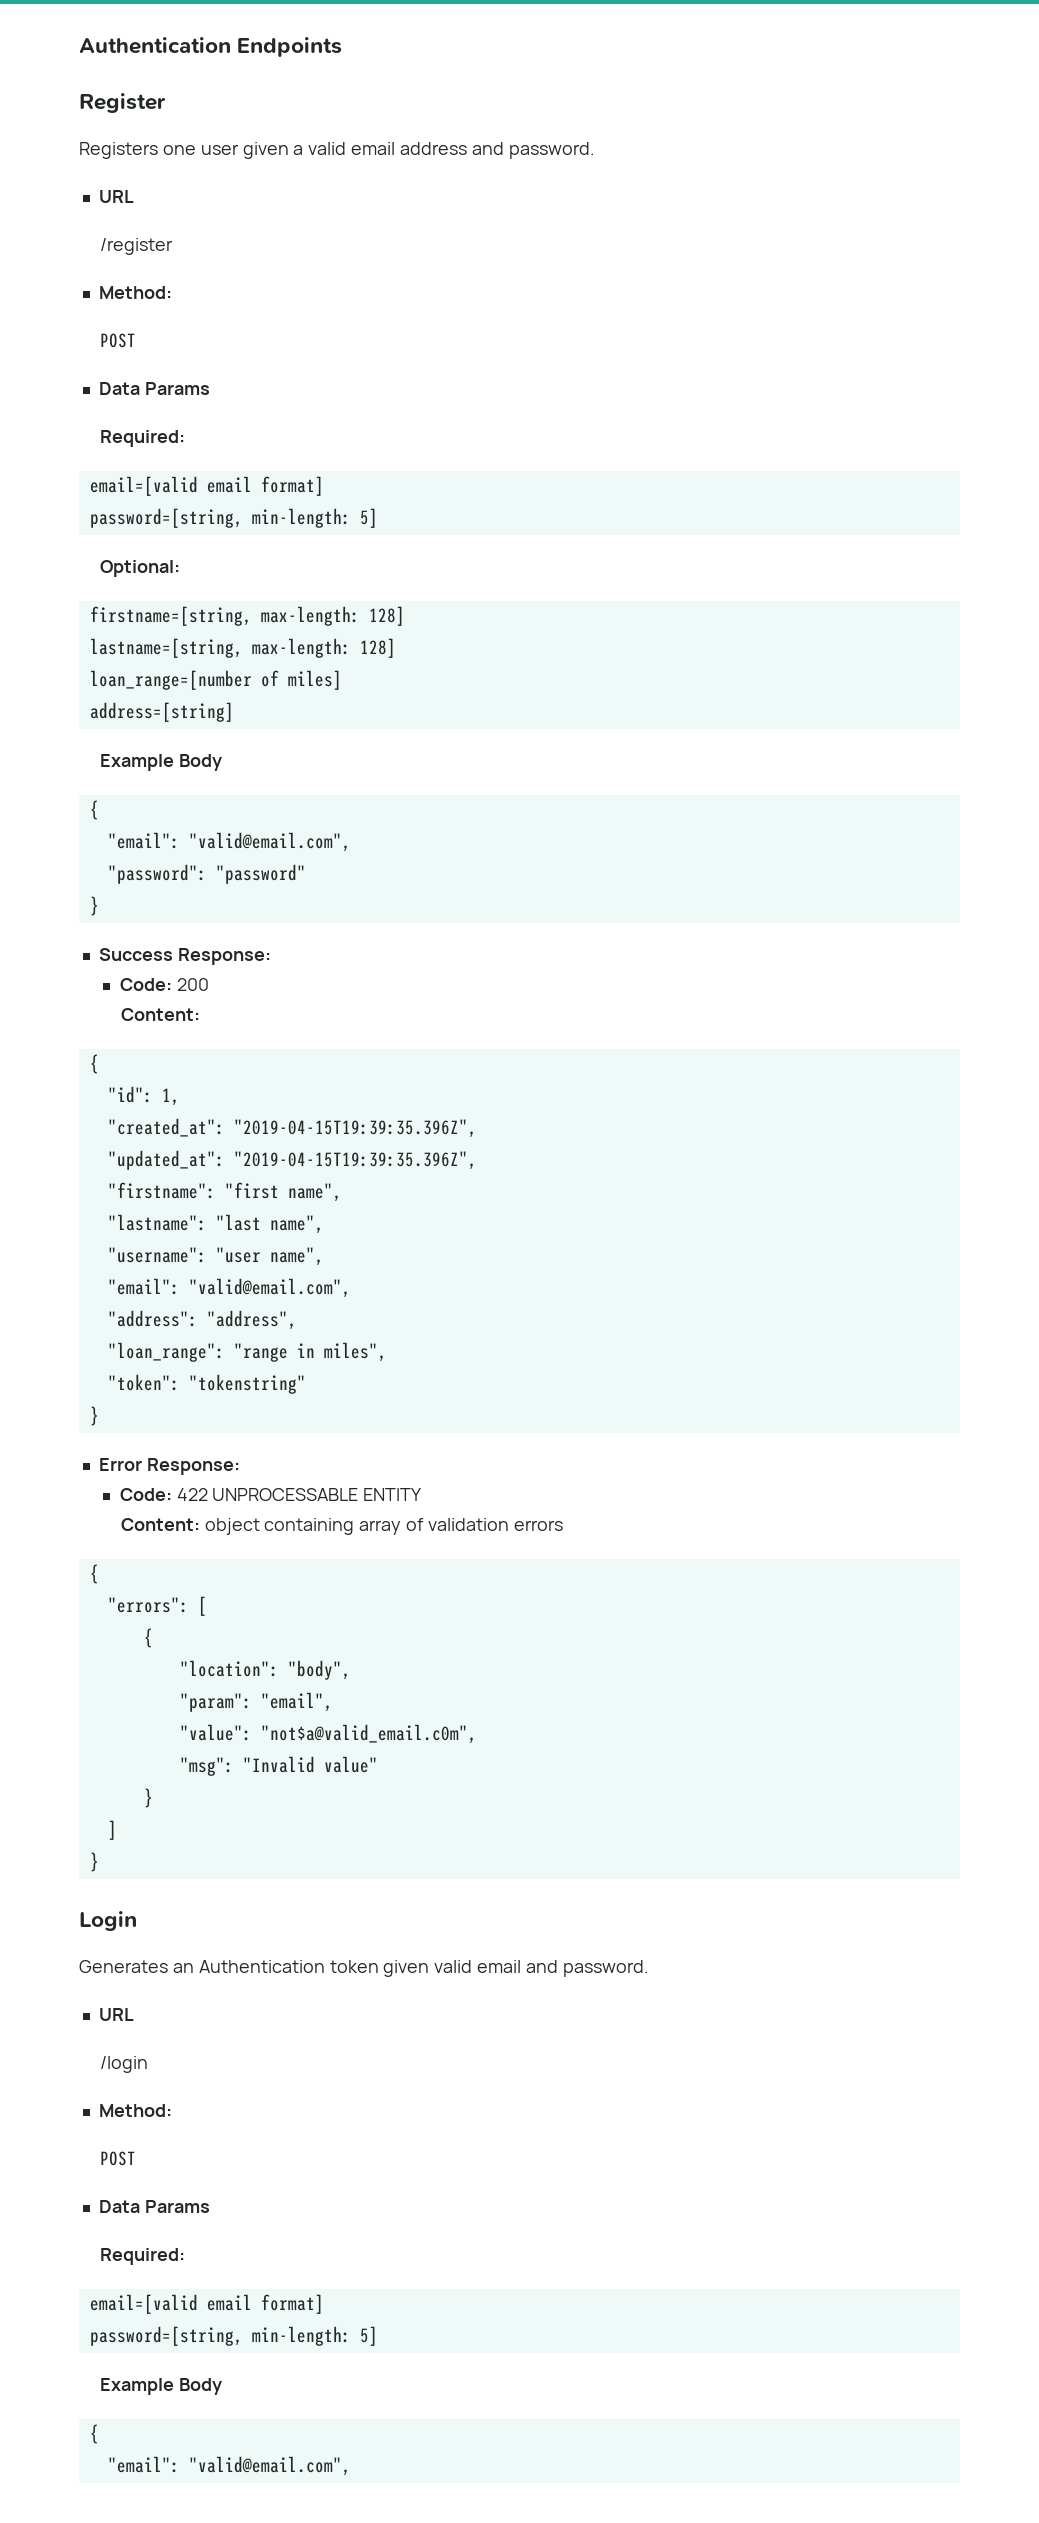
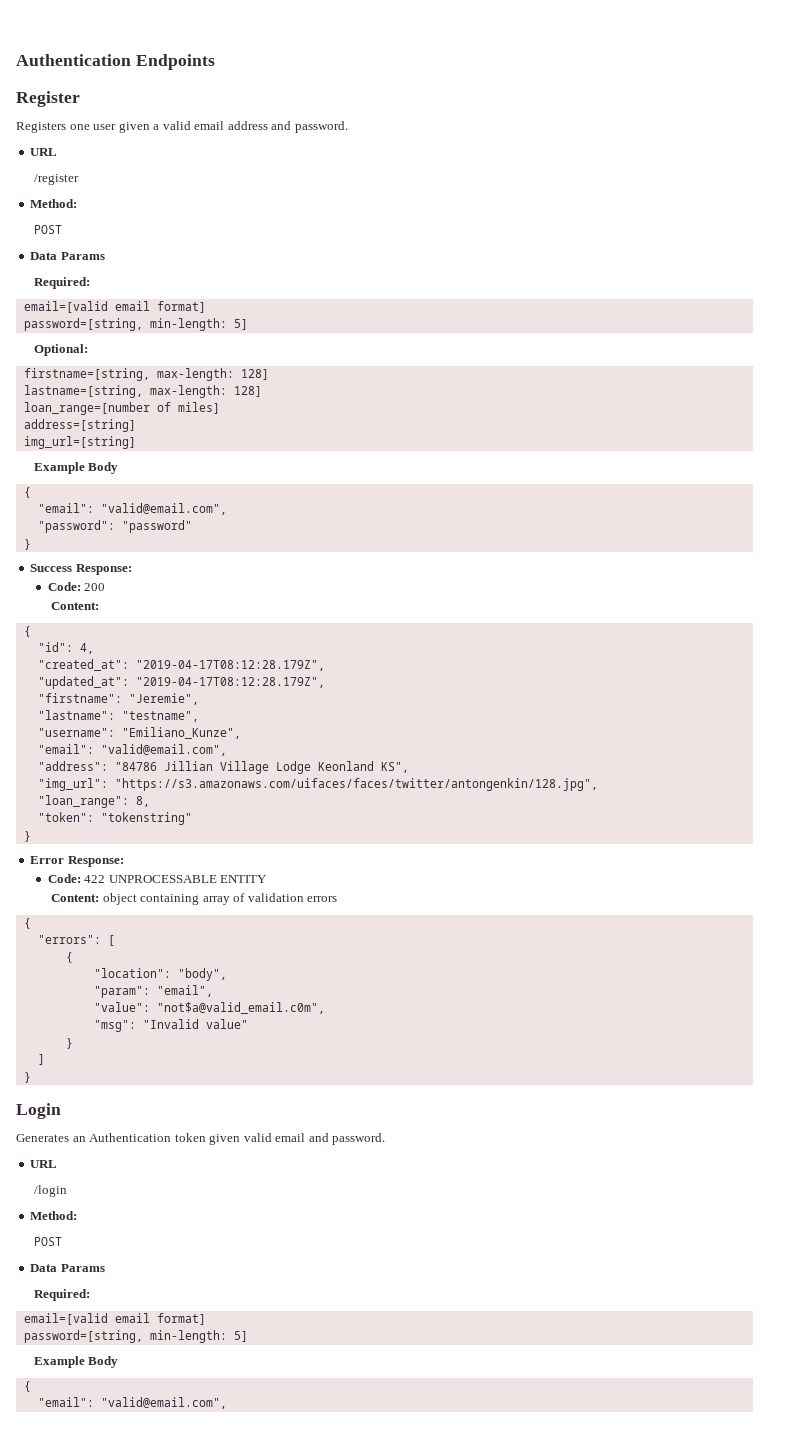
+ img_url=[string]
- "id": 1,
+ "id": 4,
- "created_at": "2019-04-15T19:39:35.396Z",
+ "created_at": "2019-04-17T08:12:28.179Z",
- "updated_at": "2019-04-15T19:39:35.396Z",
+ "updated_at": "2019-04-17T08:12:28.179Z",
- "firstname": "first name",
+ "firstname": "Jeremie",
- "lastname": "last name",
+ "lastname": "testname",
- "username": "user name",
+ "username": "Emiliano_Kunze",
- "address": "address",
- "loan_range": "range in miles",
+ "address": "84786 Jillian Village Lodge Keonland KS",
+ "img_url": "https://s3.amazonaws.com/uifaces/faces/twitter/antongenkin/128.jpg",
+ "loan_range": 8,

